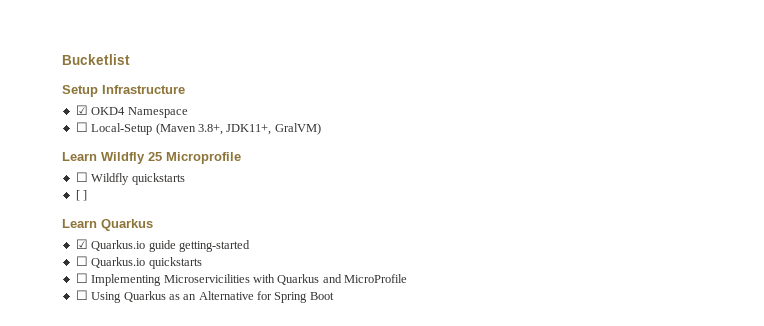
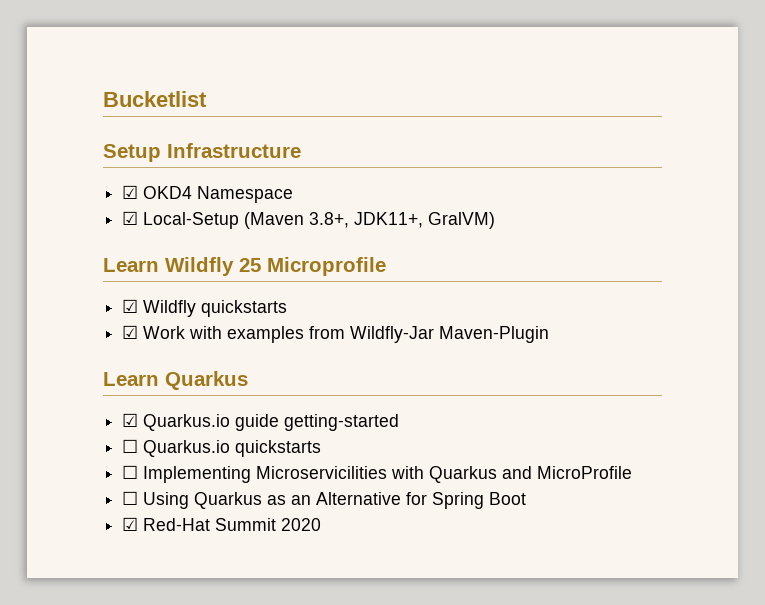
- ☐ Local-Setup (Maven 3.8+, JDK11+, GralVM)
+ ☑ Local-Setup (Maven 3.8+, JDK11+, GralVM)
- ☐ Wildfly quickstarts
+ ☑ Wildfly quickstarts
- [ ]
+ ☑ Work with examples from Wildfly-Jar Maven-Plugin
+ ☑ Red-Hat Summit 2020

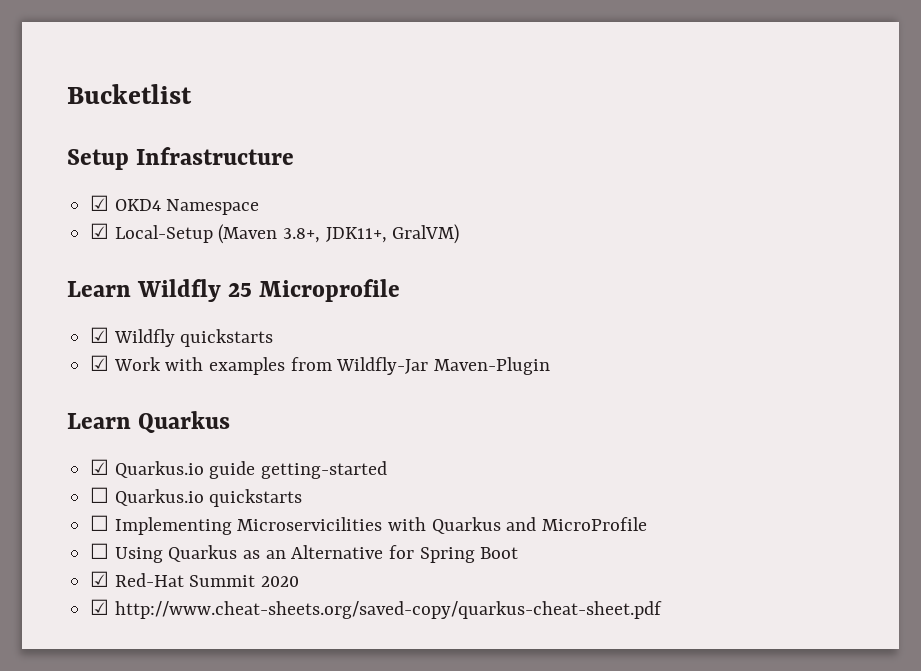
+ ☑ http://www.cheat-sheets.org/saved-copy/quarkus-cheat-sheet.pdf

